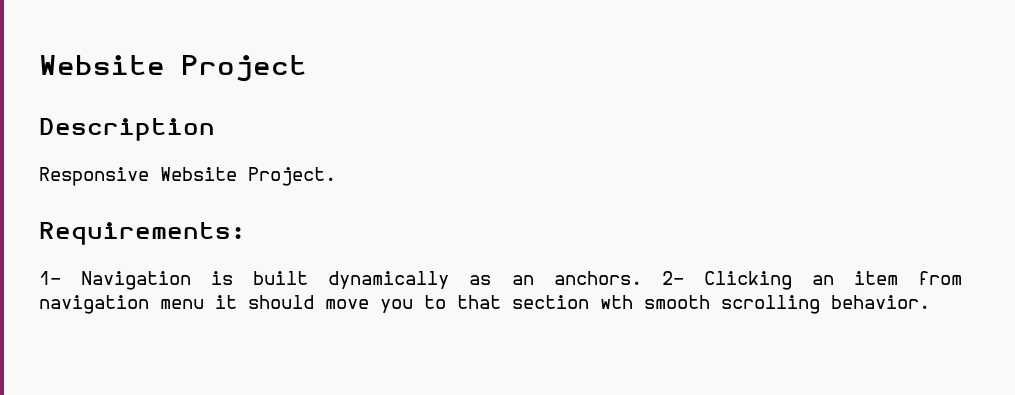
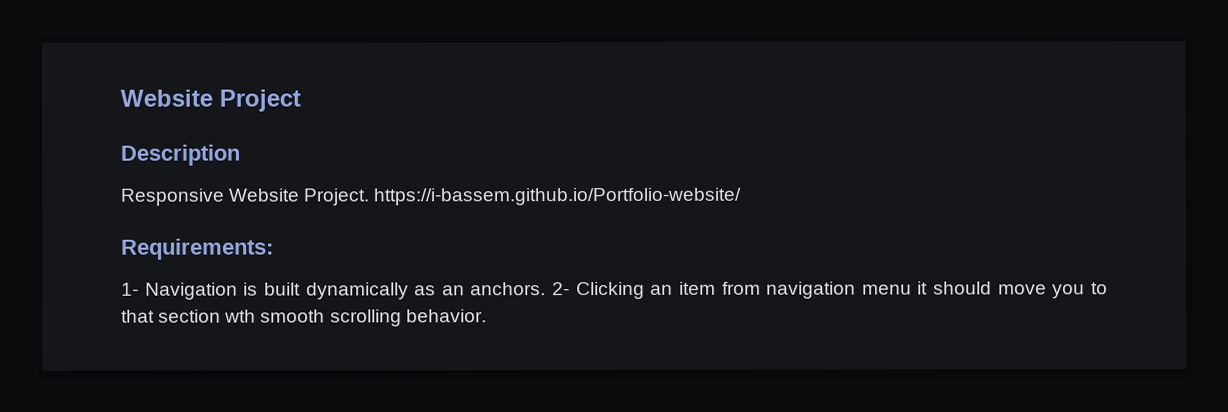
- Responsive Website Project.
+ Responsive Website Project. https://i-bassem.github.io/Portfolio-website/

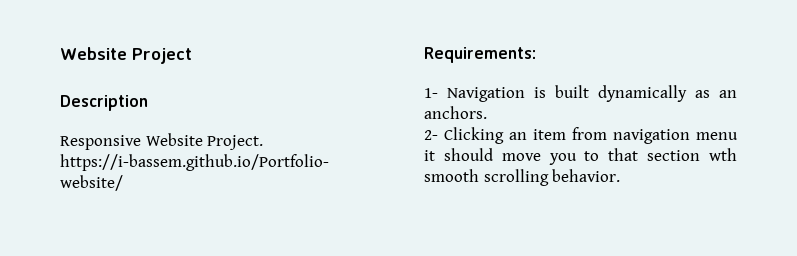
- 1- Navigation is built dynamically as an anchors. 2- Clicking an item from navigation menu it should move you to that section wth smooth scrolling behavior.
+ 1- Navigation is built dynamically as an anchors.
+ 2- Clicking an item from navigation menu it should move you to that section wth smooth scrolling behavior.

